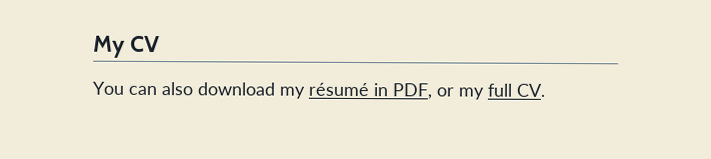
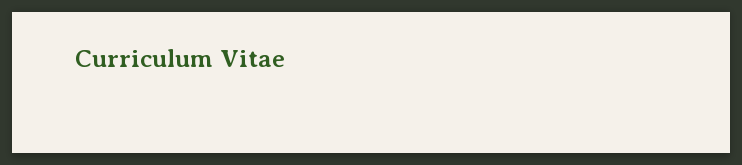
- My CV
- You can also download my résumé in PDF, or my full CV.
+ Curriculum Vitae

